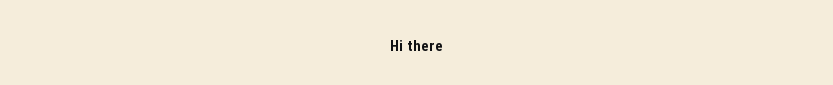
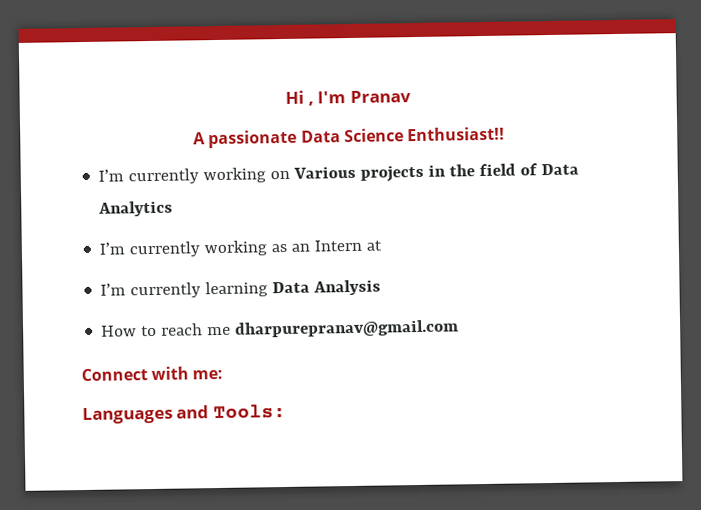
- Hi there
+ Hi , I'm Pranav
+ A passionate Data Science Enthusiast!!
+ I’m currently working on Various projects in the field of Data Analytics
+ I’m currently working as an Intern at
+ I’m currently learning Data Analysis
+ How to reach me dharpurepranav@gmail.com
+ Connect with me:
+ Languages and Tools:

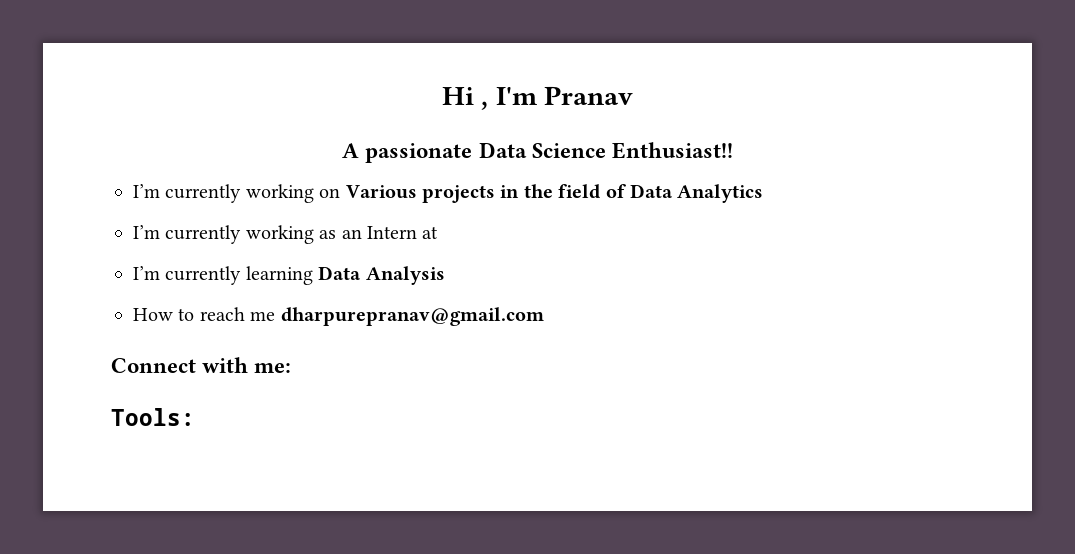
- Languages and Tools:
+ Tools:

